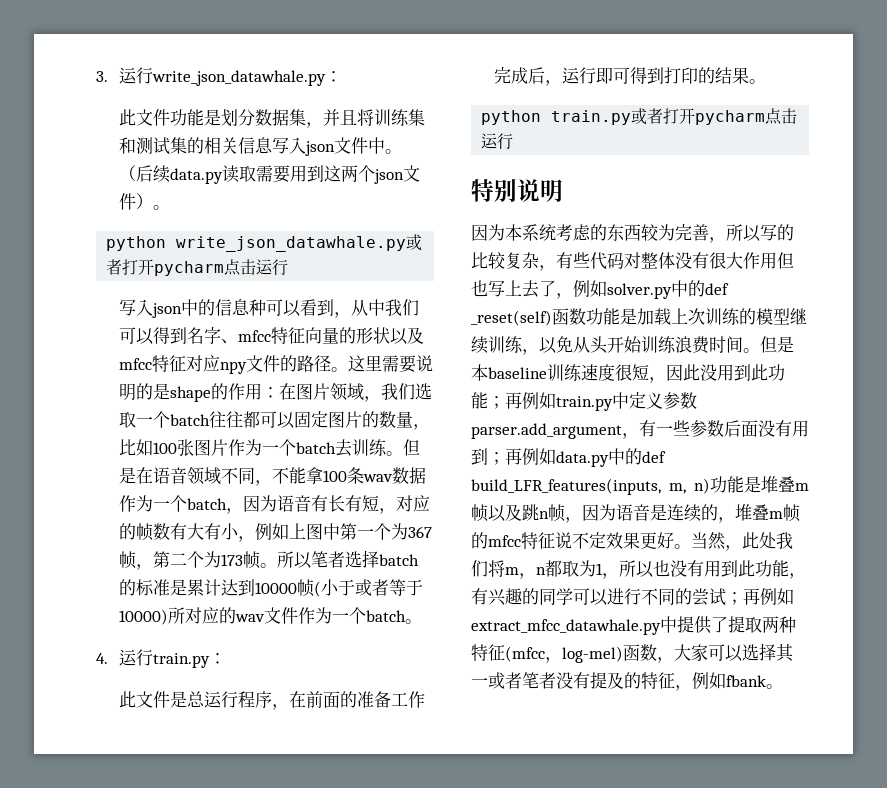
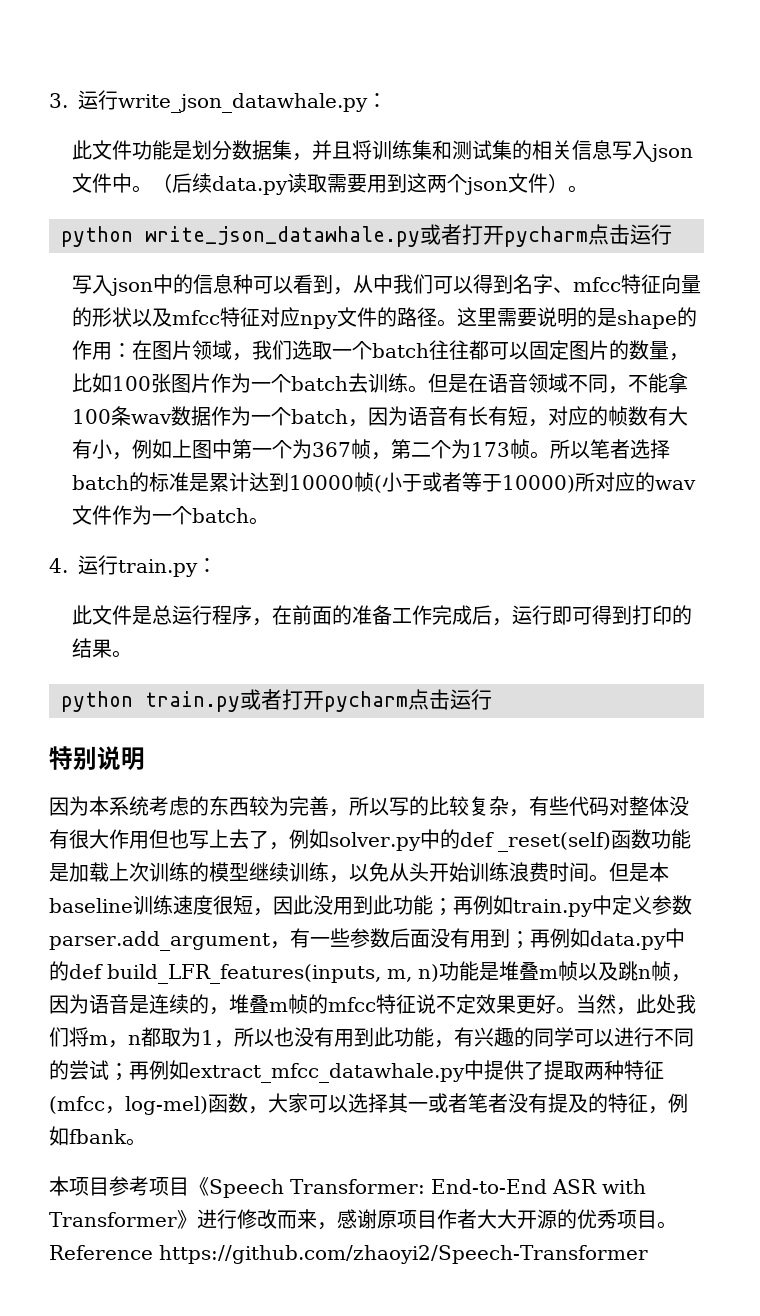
+ 本项目参考项目《Speech Transformer: End-to-End ASR with Transformer》进行修改而来，感谢原项目作者大大开源的优秀项目。Reference https://github.com/zhaoyi2/Speech-Transformer

